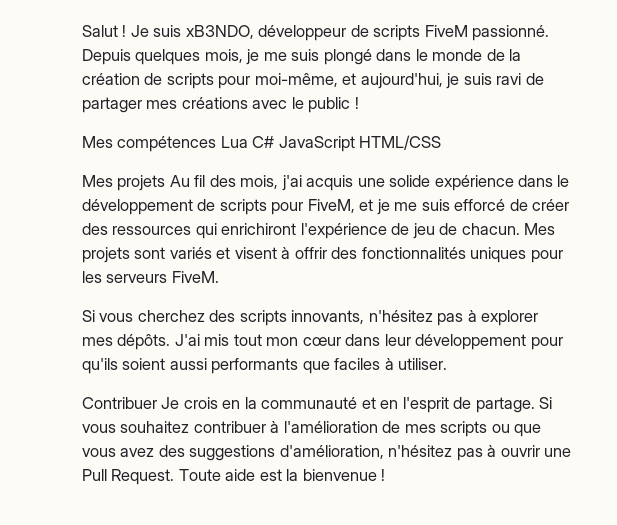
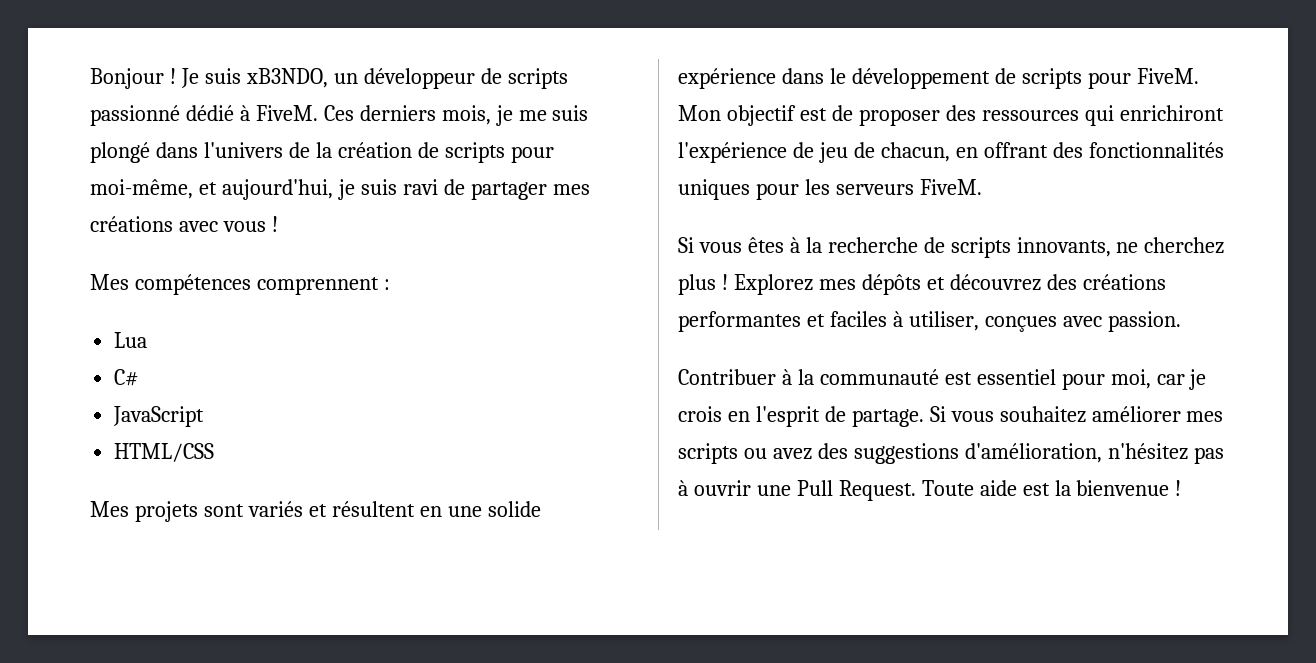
- Salut !
+ Bonjour !
- Je suis xB3NDO, développeur de scripts FiveM passionné. Depuis quelques mois, je me suis plongé dans le monde de la création de scripts pour moi-même, et aujourd'hui, je suis ravi de partager mes créations avec le public !
+ Je suis xB3NDO, un développeur de scripts passionné dédié à FiveM. Ces derniers mois, je me suis plongé dans l'univers de la création de scripts pour moi-même, et aujourd'hui, je suis ravi de partager mes créations avec vous !
- Mes compétences Lua C# JavaScript HTML/CSS
+ Mes compétences comprennent :
+ Lua
+ C#
+ JavaScript
+ HTML/CSS
- Mes projets Au fil des mois, j'ai acquis une solide expérience dans le développement de scripts pour FiveM, et je me suis efforcé de créer des ressources qui enrichiront l'expérience de jeu de chacun. Mes projets sont variés et visent à offrir des fonctionnalités uniques pour les serveurs FiveM.
+ Mes projets sont variés et résultent en une solide expérience dans le développement de scripts pour FiveM. Mon objectif est de proposer des ressources qui enrichiront l'expérience de jeu de chacun, en offrant des fonctionnalités uniques pour les serveurs FiveM.
- Si vous cherchez des scripts innovants, n'hésitez pas à explorer mes dépôts. J'ai mis tout mon cœur dans leur développement pour qu'ils soient aussi performants que faciles à utiliser.
- Contribuer Je crois en la communauté et en l'esprit de partage.
+ Si vous êtes à la recherche de scripts innovants, ne cherchez plus ! Explorez mes dépôts et découvrez des créations performantes et faciles à utiliser, conçues avec passion.
+ Contribuer à la communauté est essentiel pour moi, car je crois en l'esprit de partage.
- Si vous souhaitez contribuer à l'amélioration de mes scripts ou que vous avez des suggestions d'amélioration, n'hésitez pas à ouvrir une Pull Request.
+ Si vous souhaitez améliorer mes scripts ou avez des suggestions d'amélioration, n'hésitez pas à ouvrir une Pull Request.

